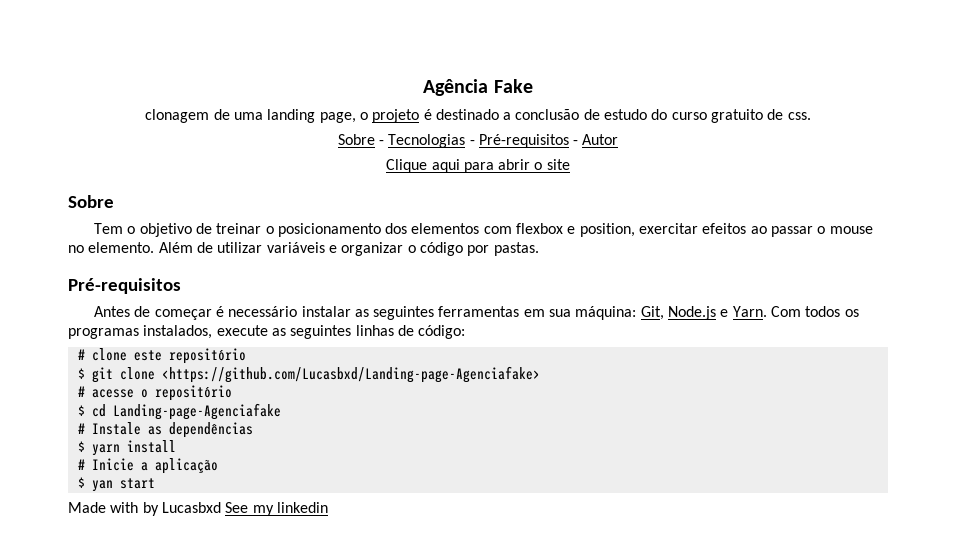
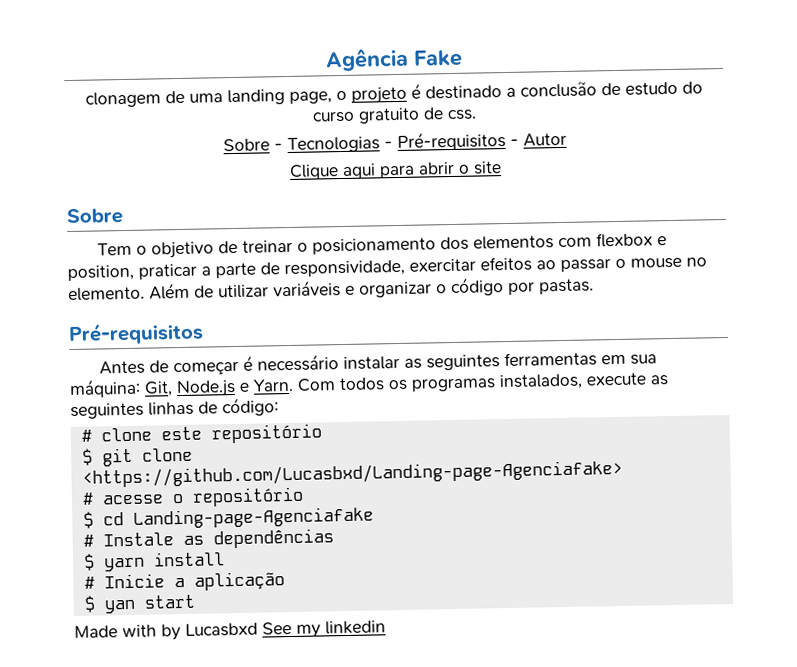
- Tem o objetivo de treinar o posicionamento dos elementos com flexbox e position, exercitar efeitos ao passar o mouse no elemento.
+ Tem o objetivo de treinar o posicionamento dos elementos com flexbox e position, praticar a parte de responsividade, exercitar efeitos ao passar o mouse no elemento.

